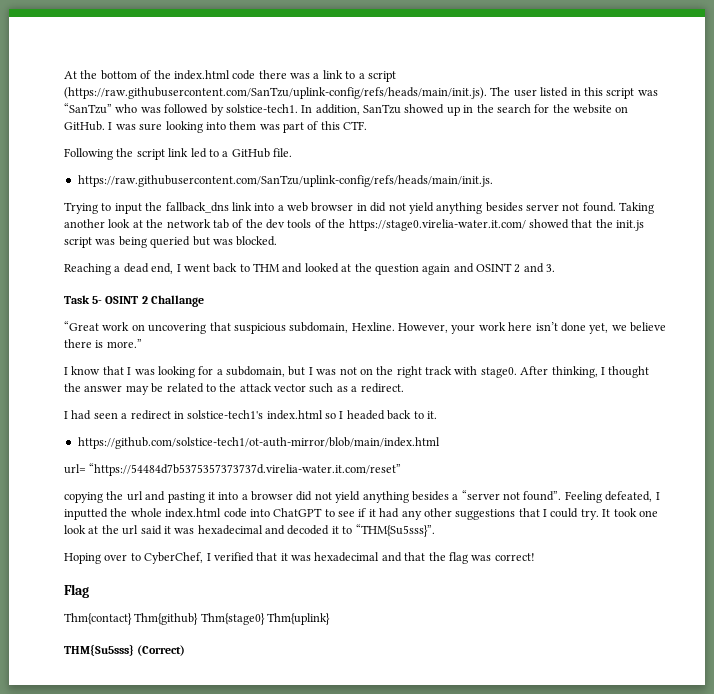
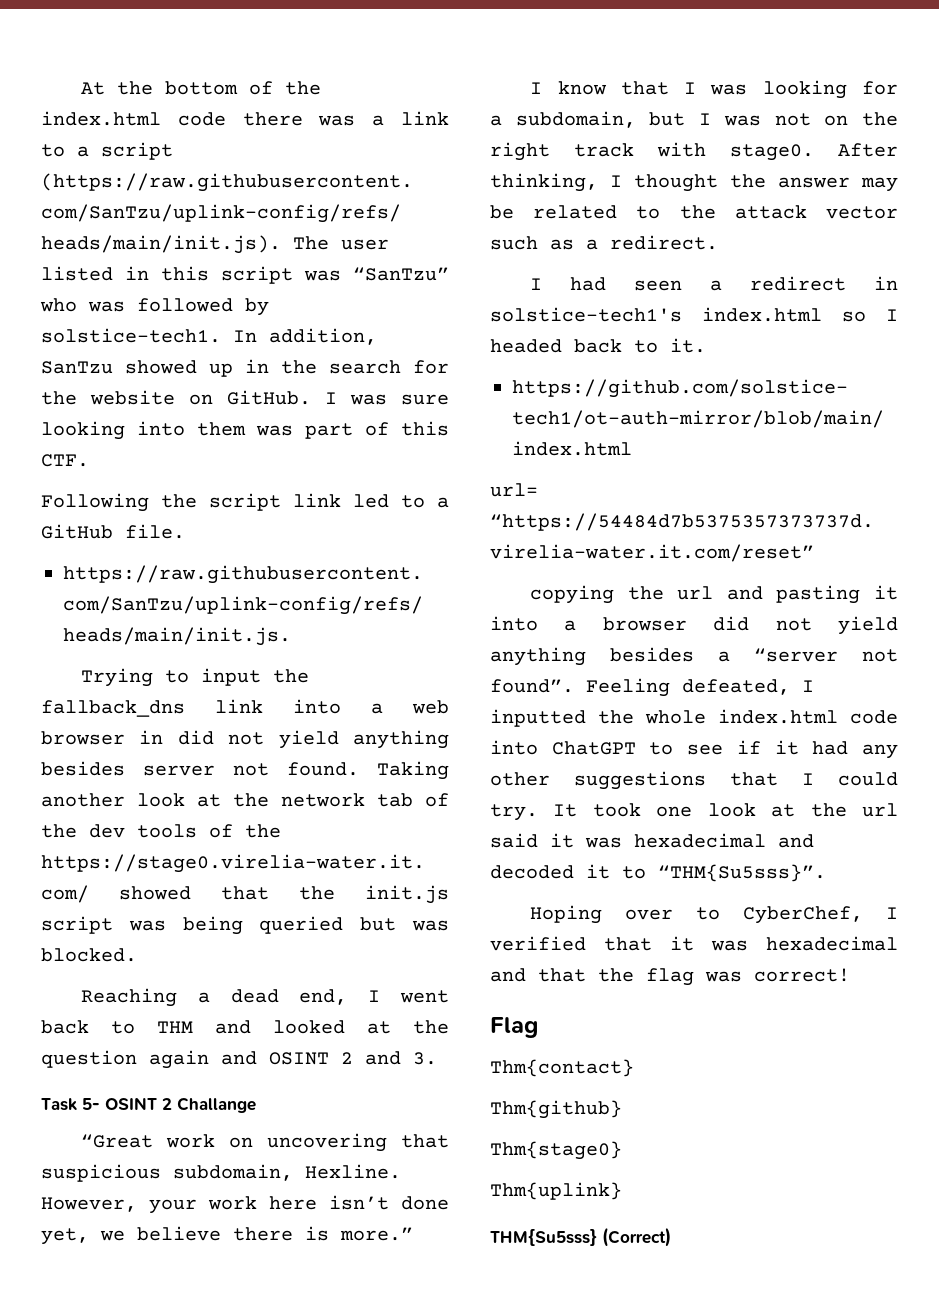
- Thm{contact} Thm{github} Thm{stage0} Thm{uplink}
+ Thm{contact}
+ Thm{github}
+ Thm{stage0}
+ Thm{uplink}

